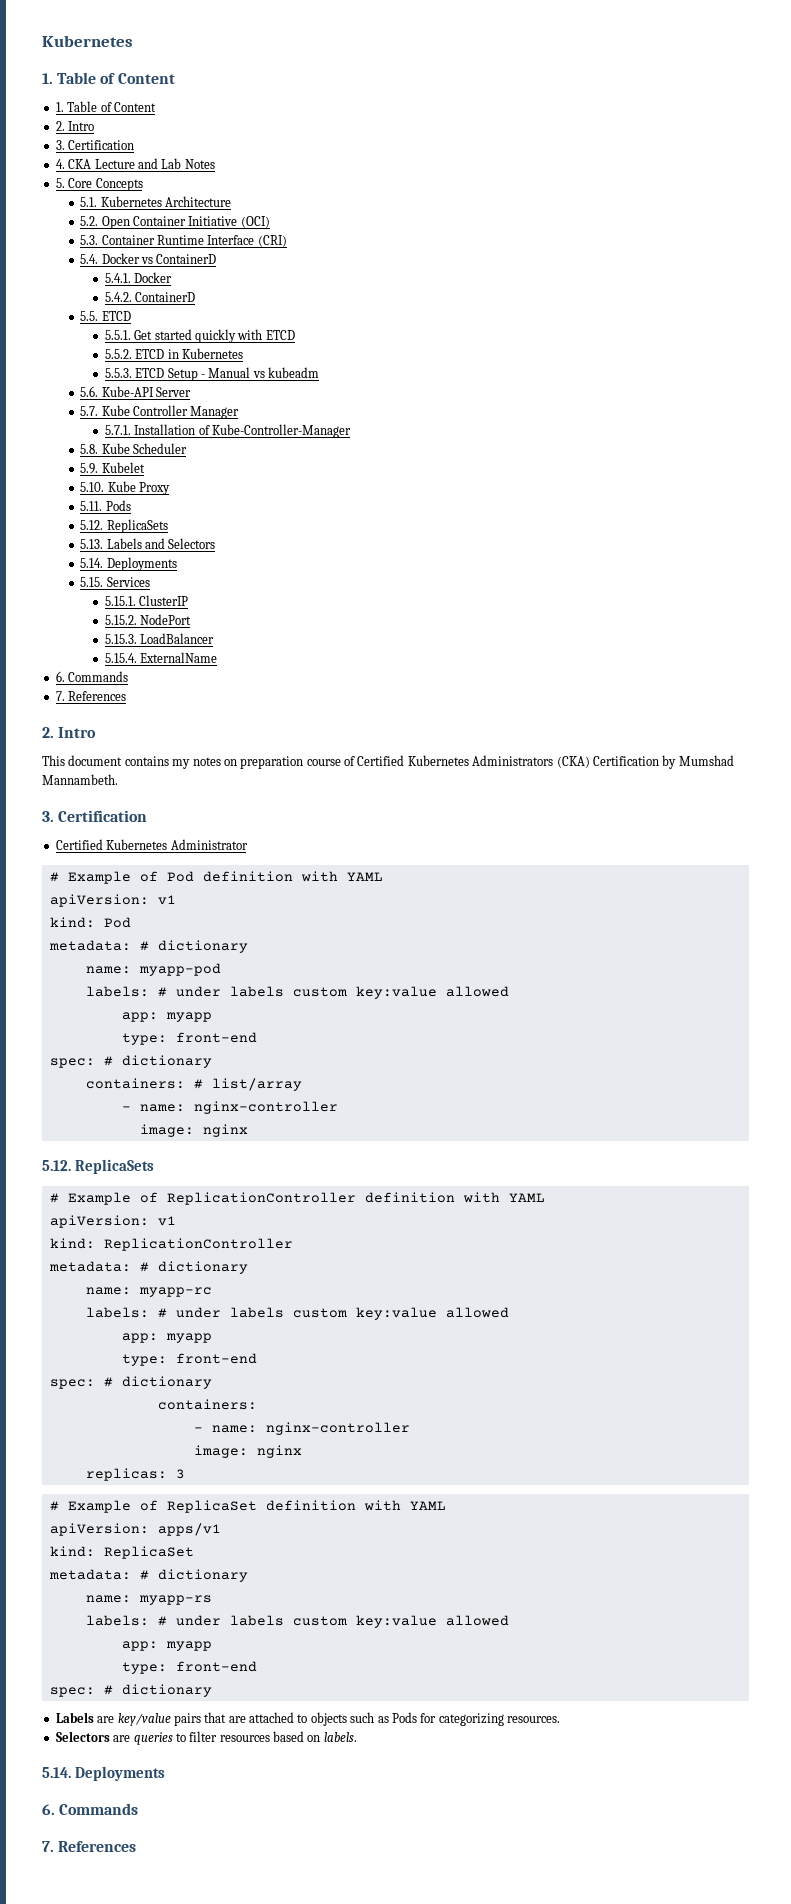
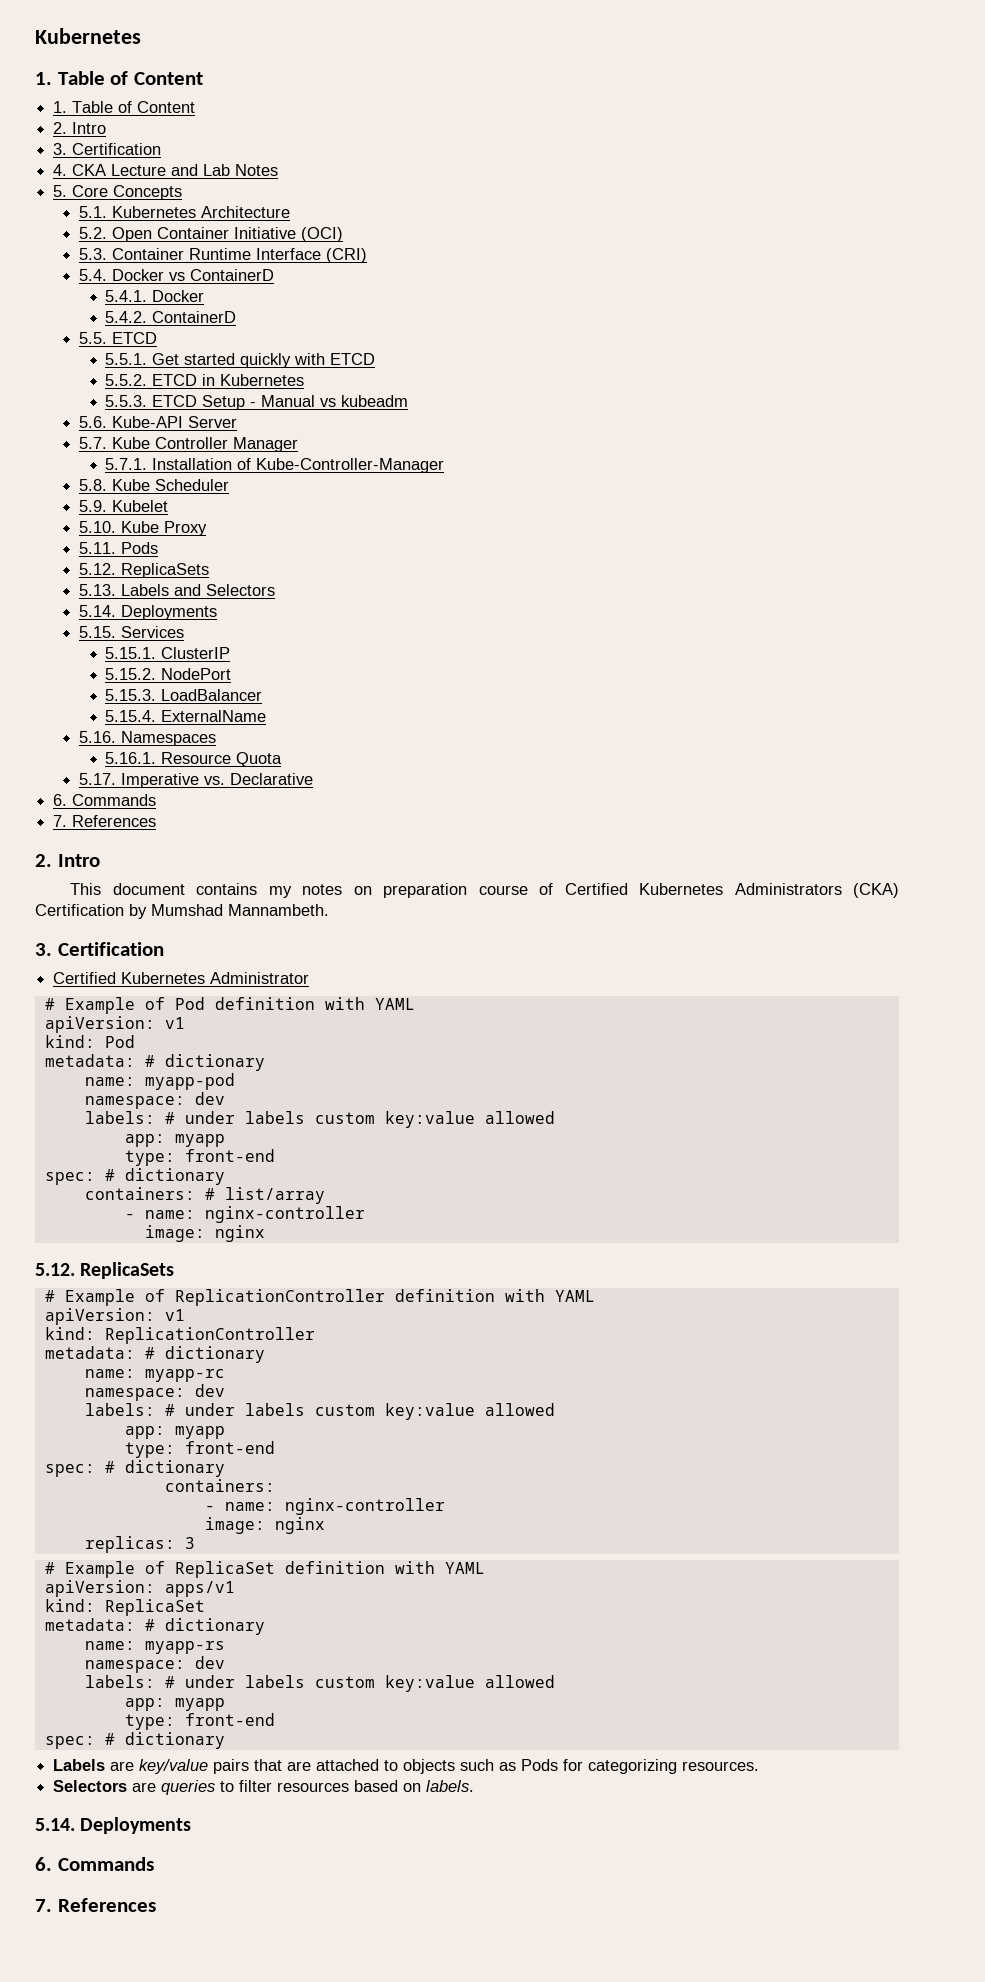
+ 5.16. Namespaces
+ 5.16.1. Resource Quota
+ 5.17. Imperative vs. Declarative
  name: myapp-pod
+ namespace: dev
  name: myapp-rc
+ namespace: dev
  name: myapp-rs
+ namespace: dev

